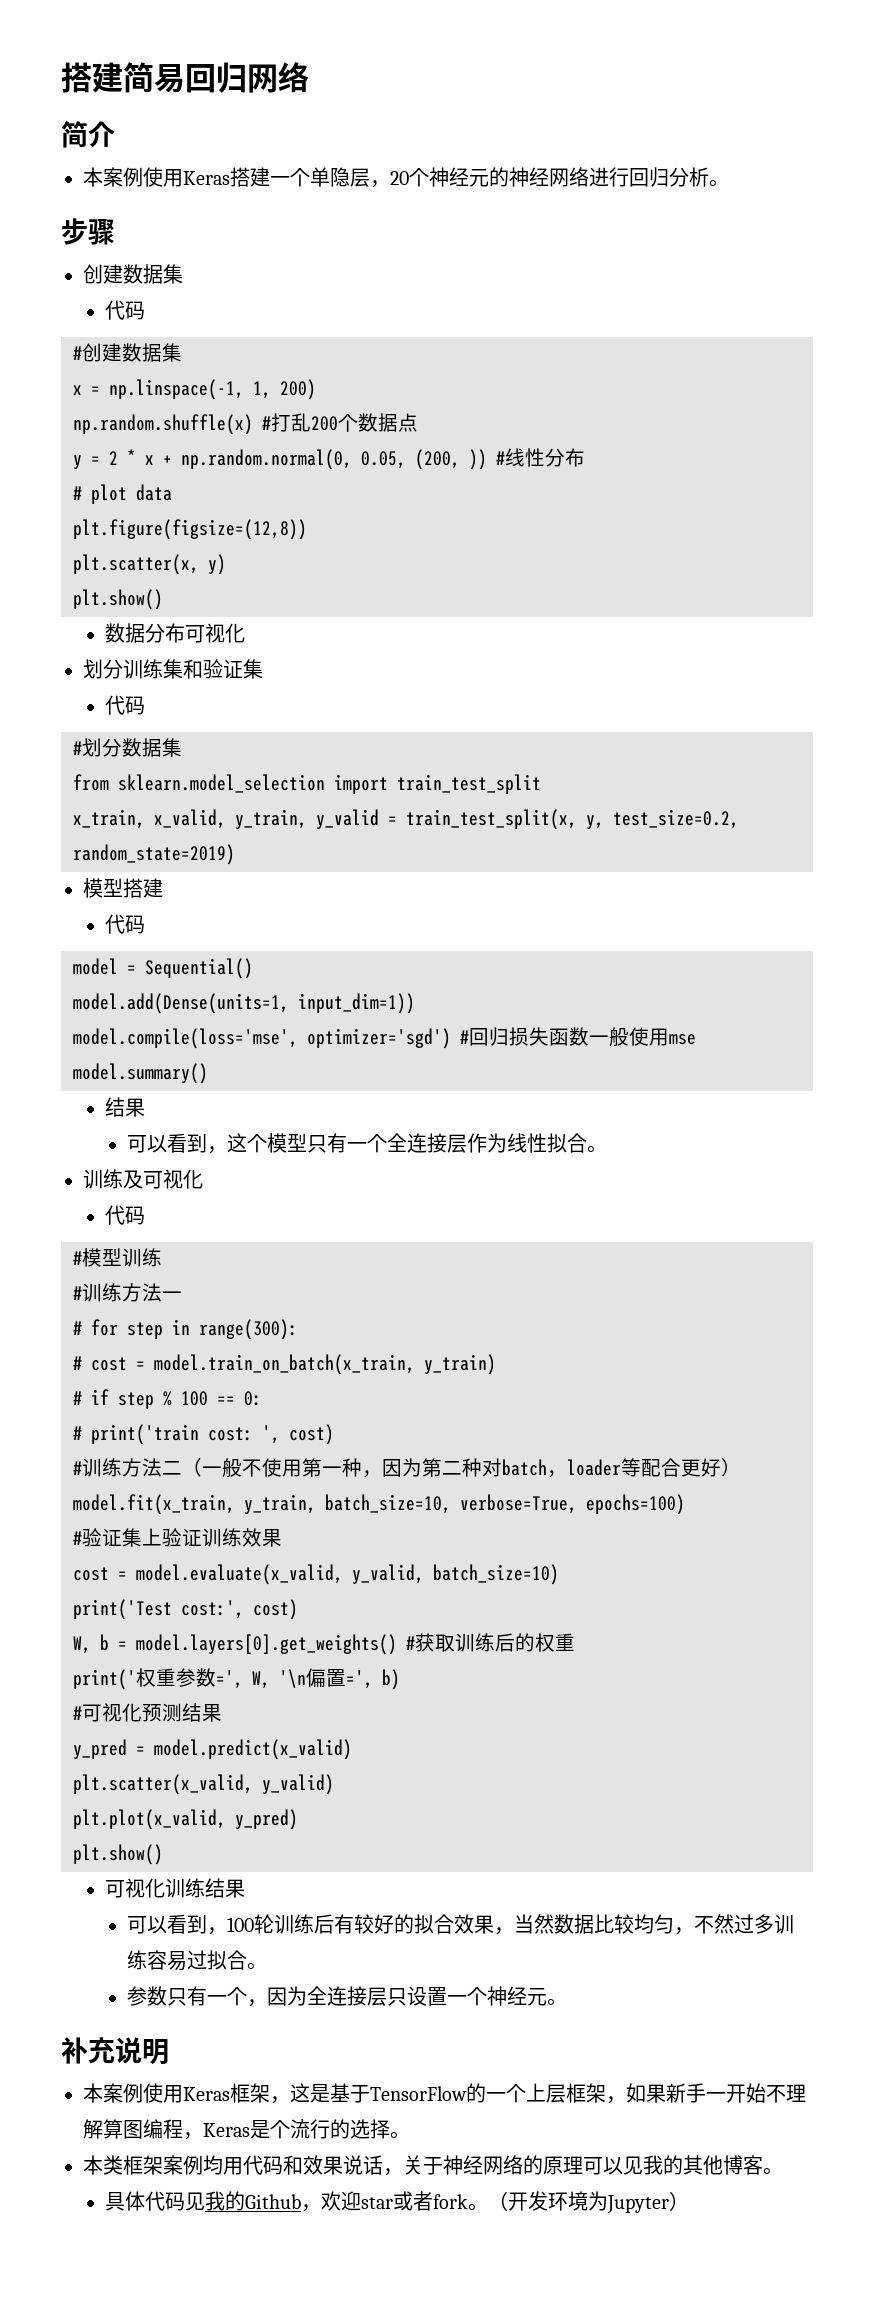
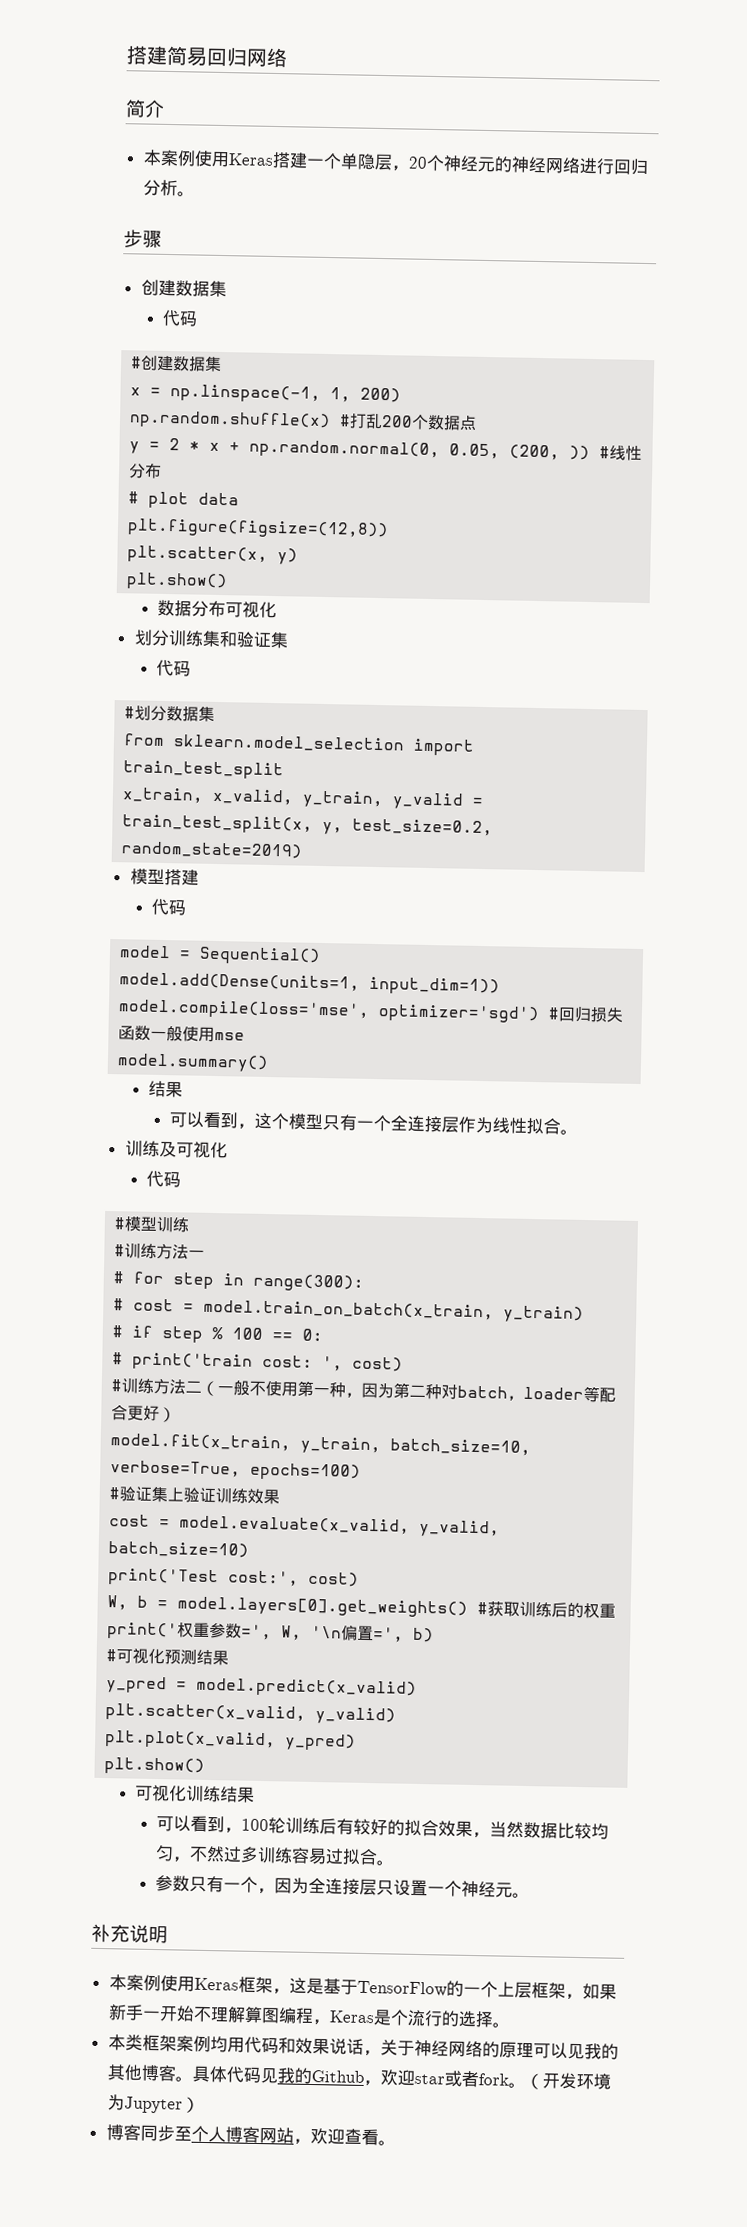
- 本类框架案例均用代码和效果说话，关于神经网络的原理可以见我的其他博客。
- 具体代码见我的Github，欢迎star或者fork。
+ 本类框架案例均用代码和效果说话，关于神经网络的原理可以见我的其他博客。具体代码见我的Github，欢迎star或者fork。
+ 博客同步至个人博客网站，欢迎查看。

